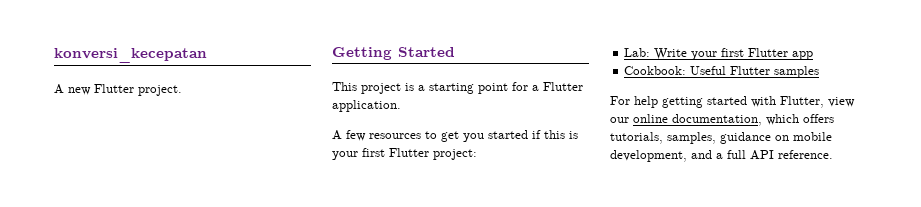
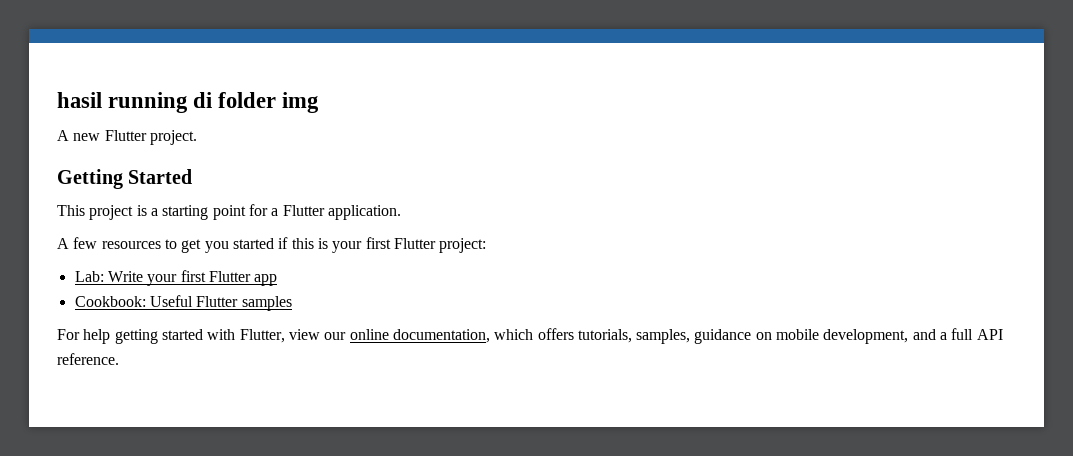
- konversi_kecepatan
+ hasil running di folder img

